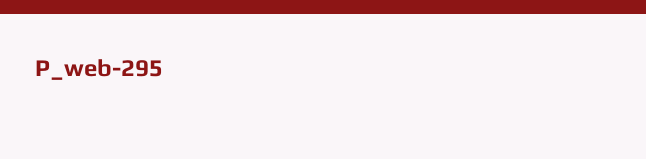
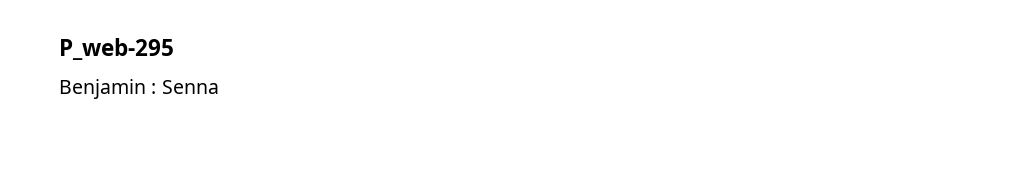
+ Benjamin : Senna

